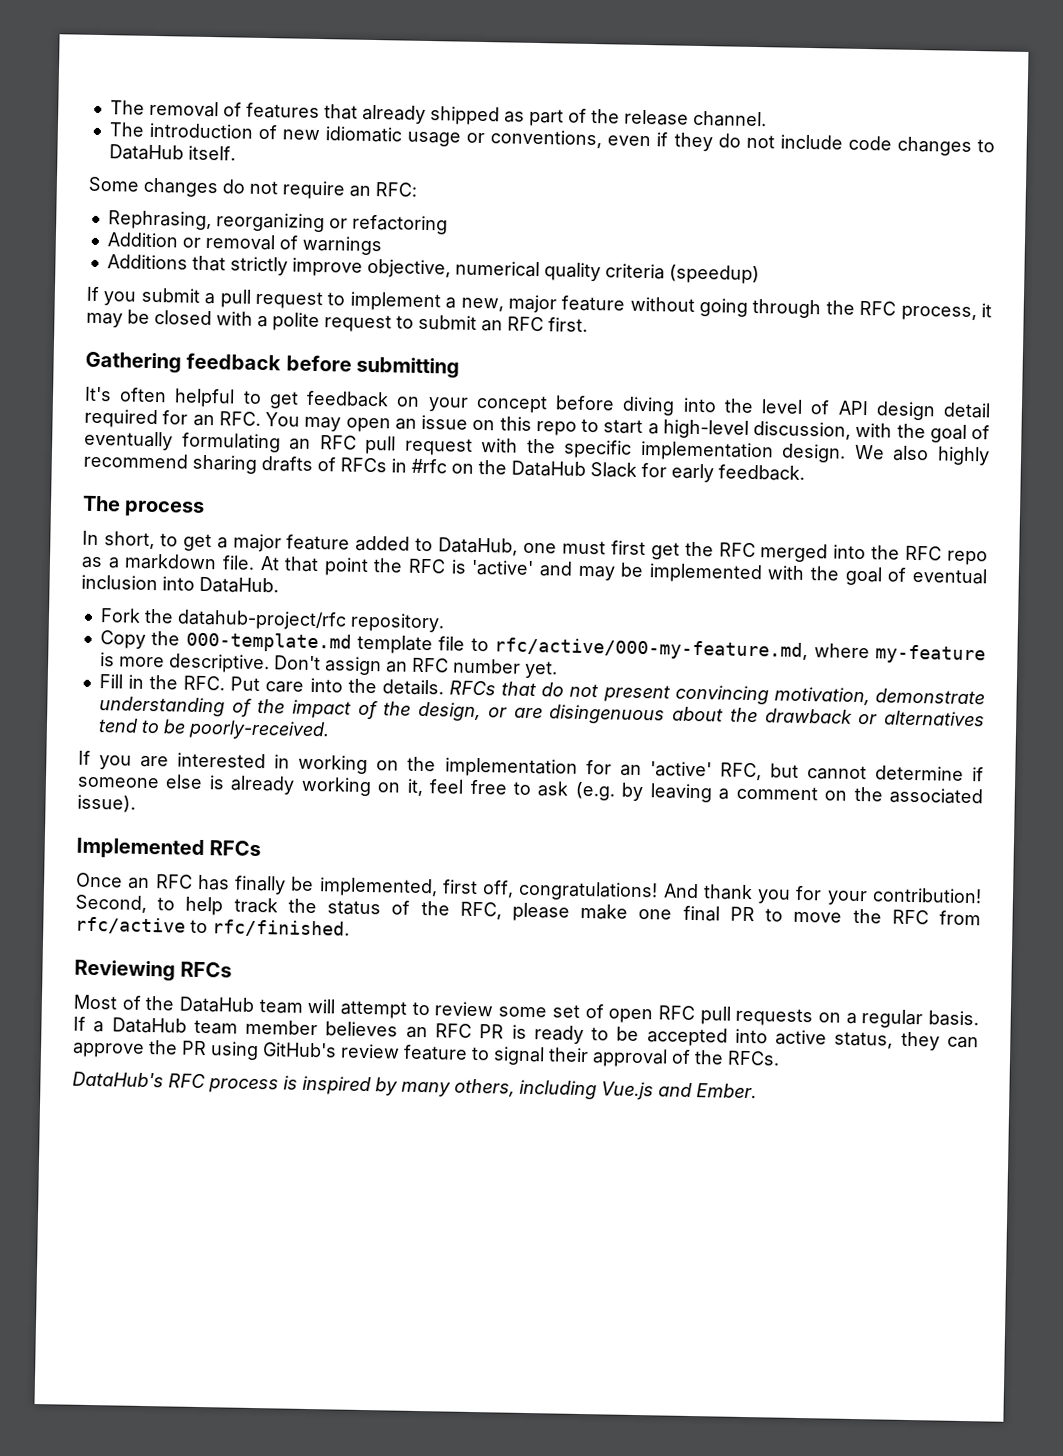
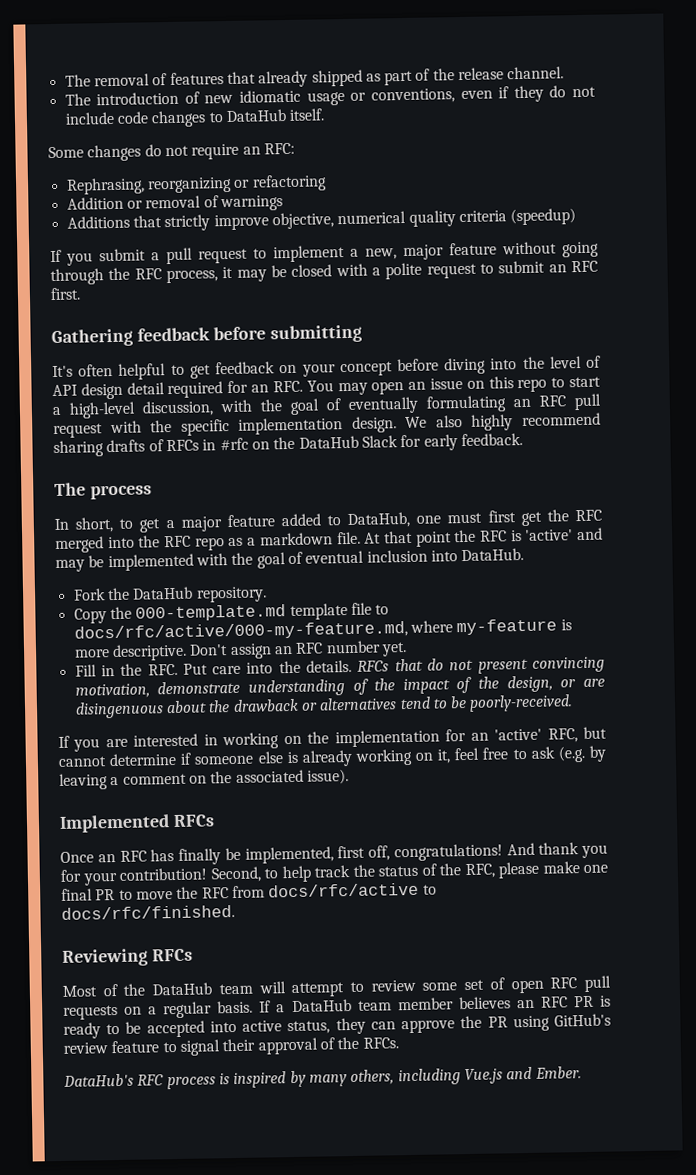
- Fork the datahub-project/rfc repository.
+ Fork the DataHub repository.
- Copy the 000-template.md template file to rfc/active/000-my-feature.md, where my-feature is more descriptive.
+ Copy the 000-template.md template file to docs/rfc/active/000-my-feature.md, where my-feature is more descriptive.
- Second, to help track the status of the RFC, please make one final PR to move the RFC from rfc/active to rfc/finished.
+ Second, to help track the status of the RFC, please make one final PR to move the RFC from docs/rfc/active to docs/rfc/finished.

